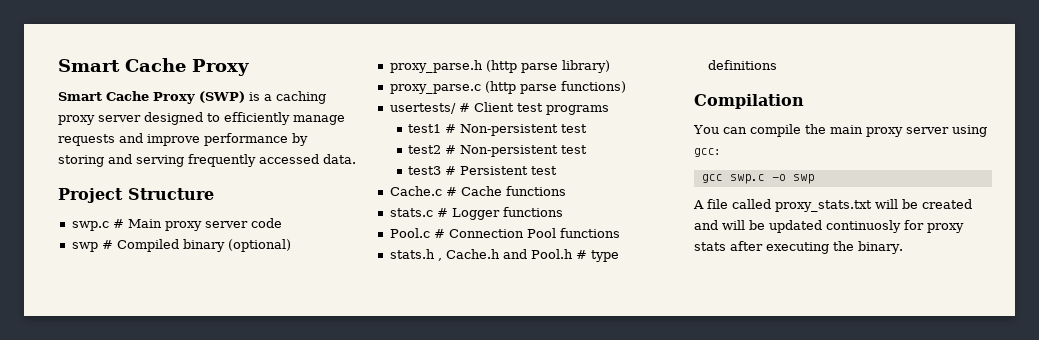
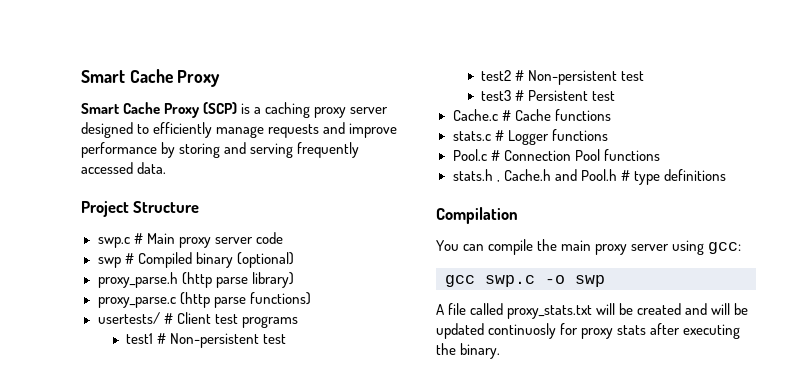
- Smart Cache Proxy (SWP) is a caching proxy server designed to efficiently manage requests and improve performance by storing and serving frequently accessed data.
+ Smart Cache Proxy (SCP) is a caching proxy server designed to efficiently manage requests and improve performance by storing and serving frequently accessed data.

